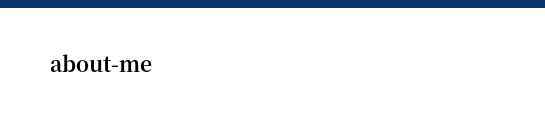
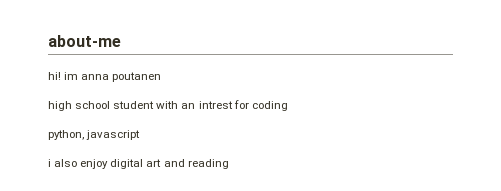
+ hi! im anna poutanen
+ high school student with an intrest for coding
+ python, javascript
+ i also enjoy digital art and reading

